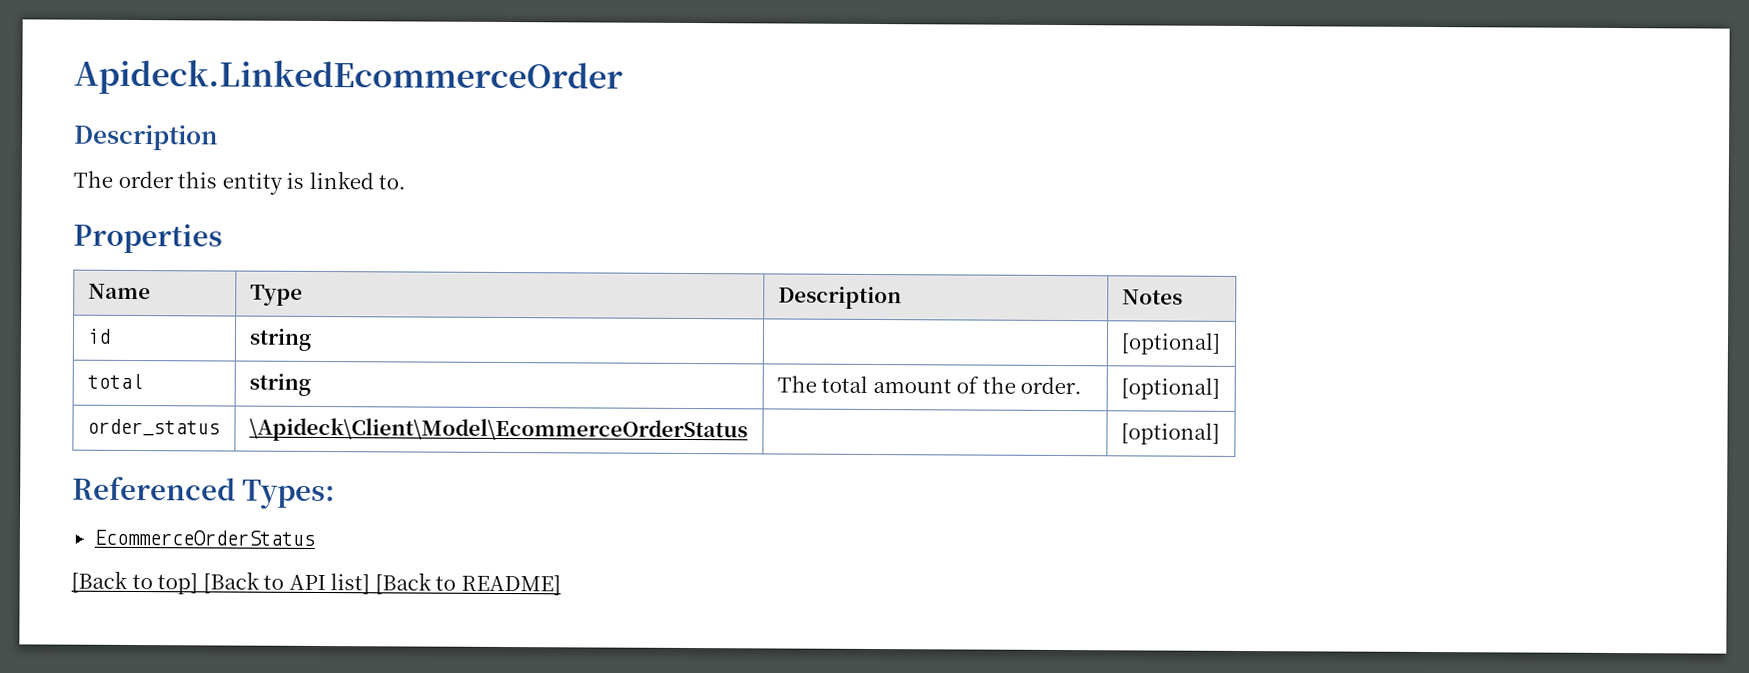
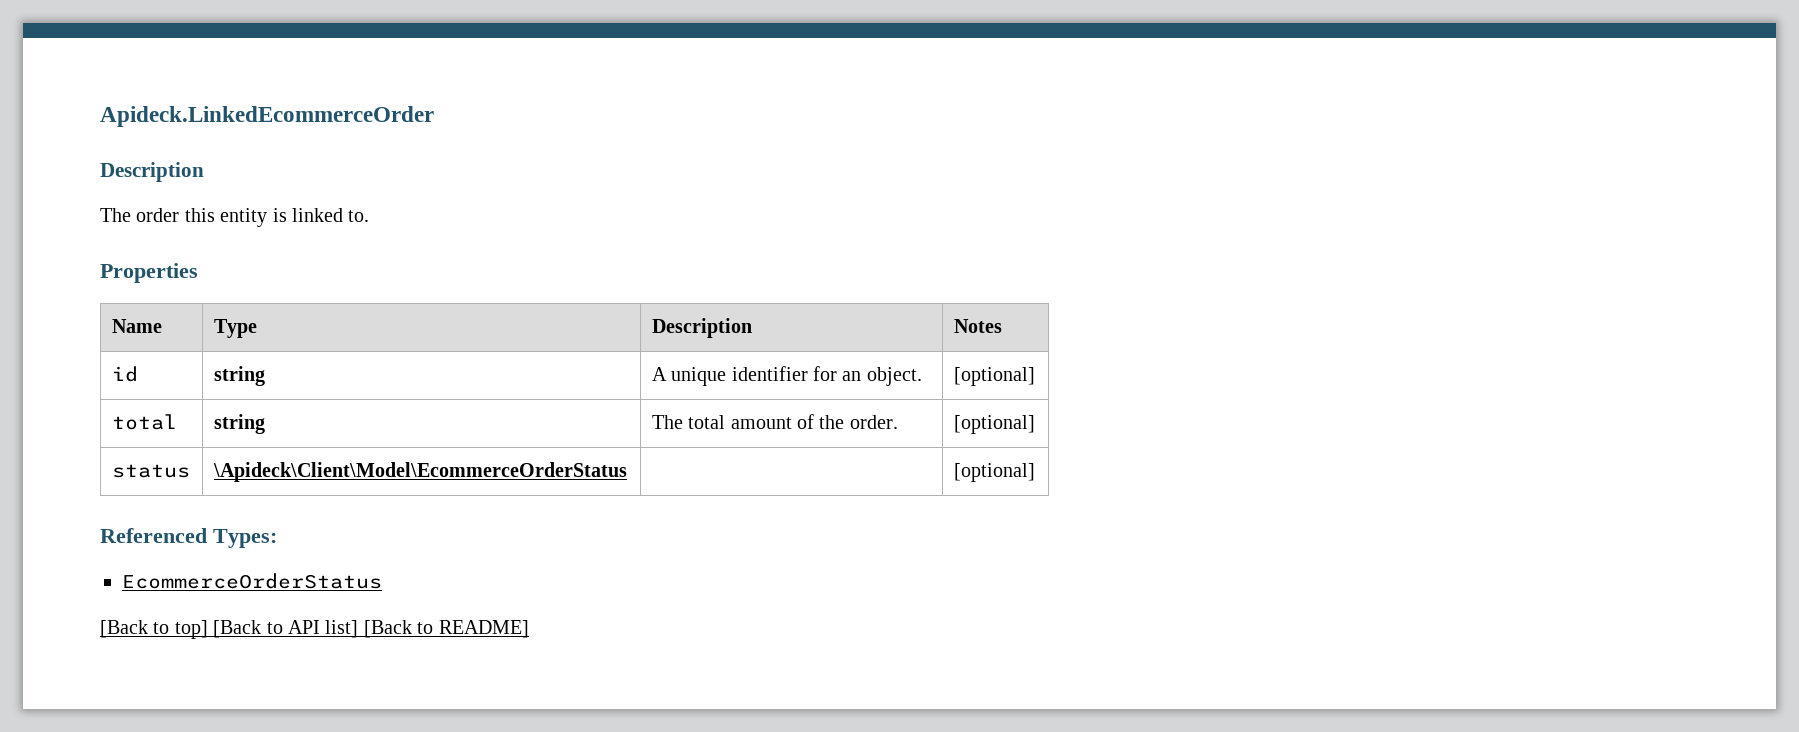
- id | string | | [optional]
+ id | string | A unique identifier for an object. | [optional]
- order_status | \Apideck\Client\Model\EcommerceOrderStatus | | [optional]
+ status | \Apideck\Client\Model\EcommerceOrderStatus | | [optional]

